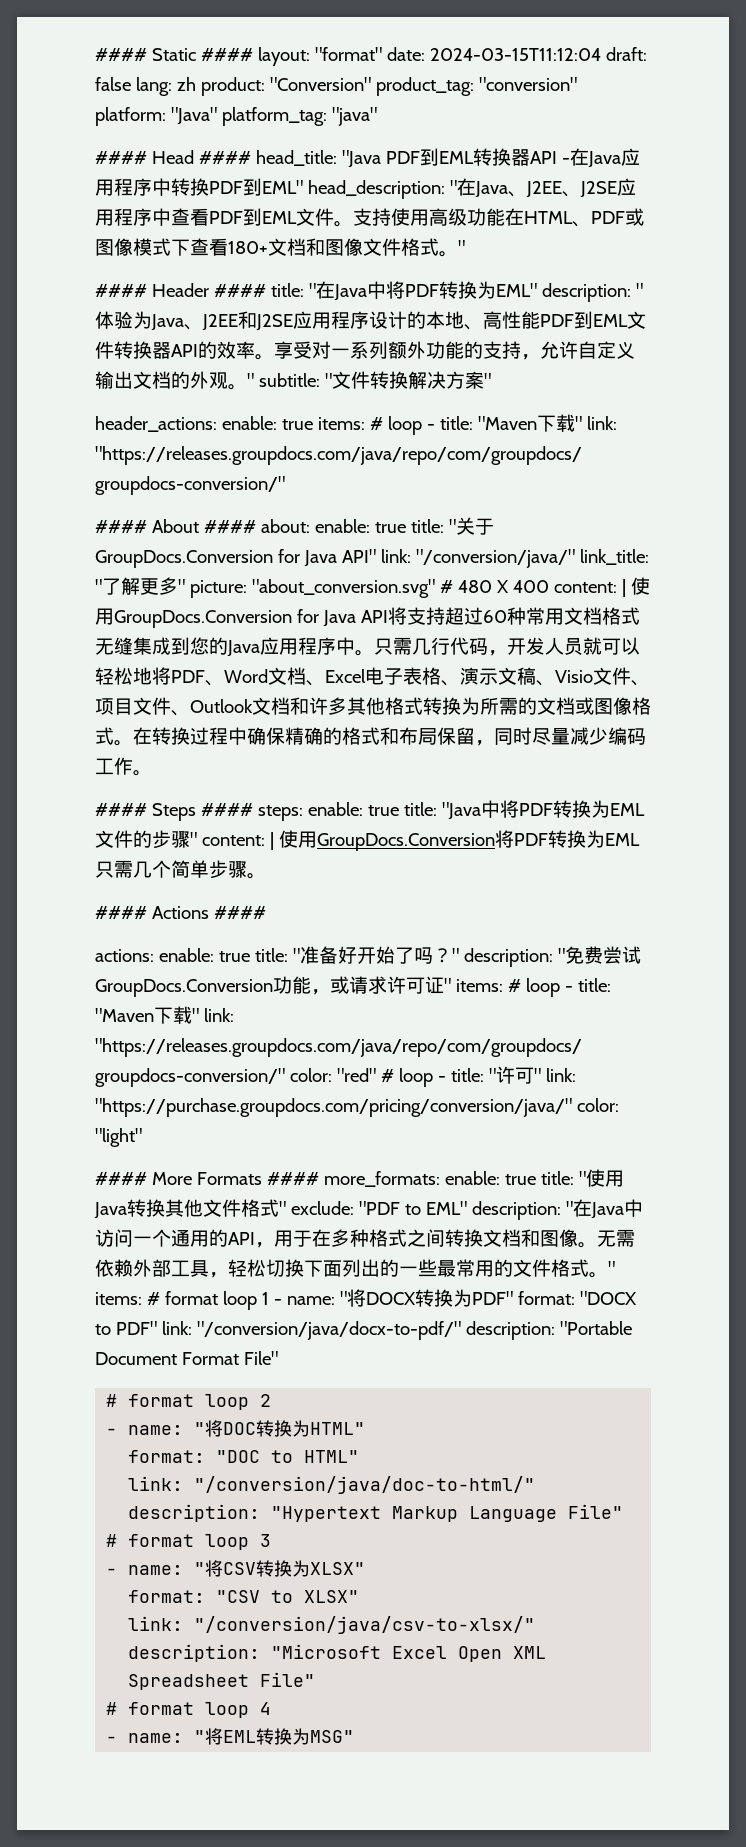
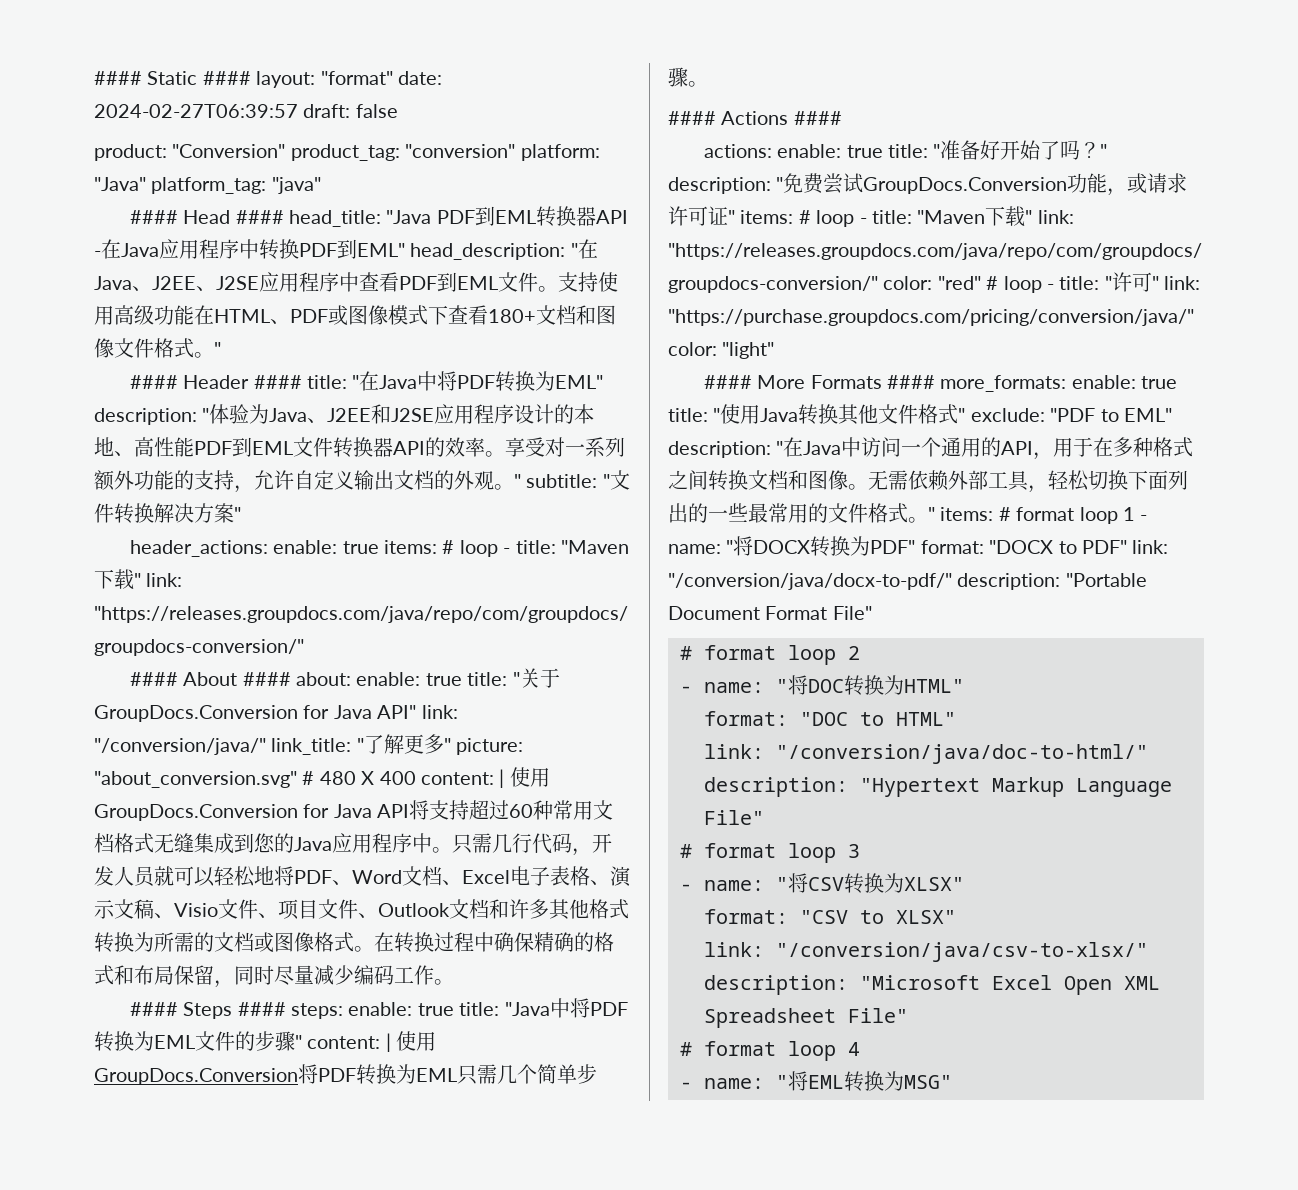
- #### Static #### layout: "format" date: 2024-03-15T11:12:04 draft: false lang: zh product: "Conversion" product_tag: "conversion" platform: "Java" platform_tag: "java"
+ #### Static #### layout: "format" date: 2024-02-27T06:39:57 draft: false
+ product: "Conversion" product_tag: "conversion" platform: "Java" platform_tag: "java"

